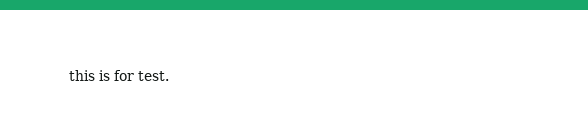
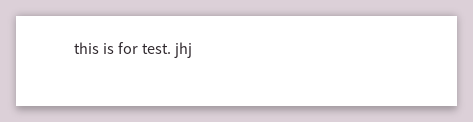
- this is for test.
+ this is for test. jhj

